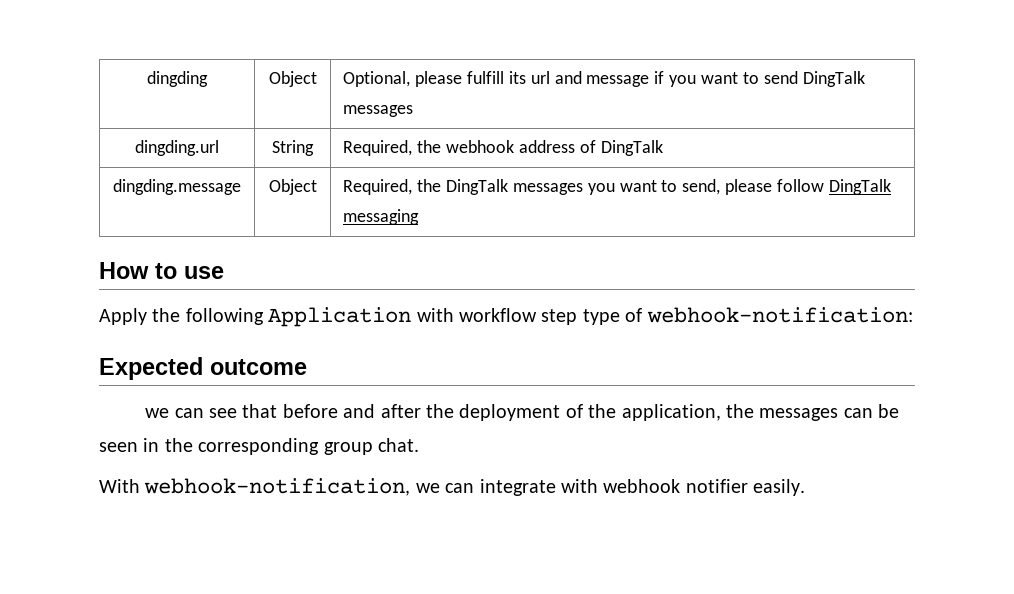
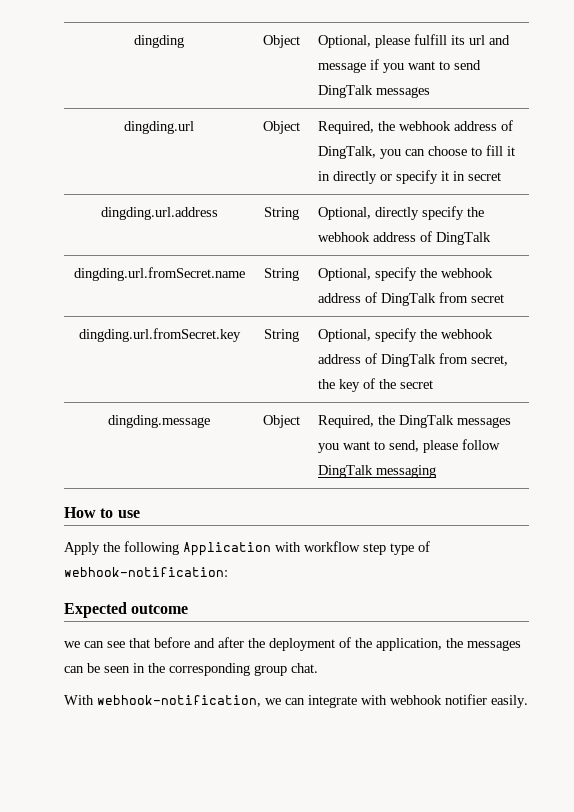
- dingding.url | String | Required, the webhook address of DingTalk
+ dingding.url | Object | Required, the webhook address of DingTalk, you can choose to fill it in directly or specify it in secret
+ dingding.url.address | String | Optional, directly specify the webhook address of DingTalk
+ dingding.url.fromSecret.name | String | Optional, specify the webhook address of DingTalk from secret
+ dingding.url.fromSecret.key | String | Optional, specify the webhook address of DingTalk from secret, the key of the secret

